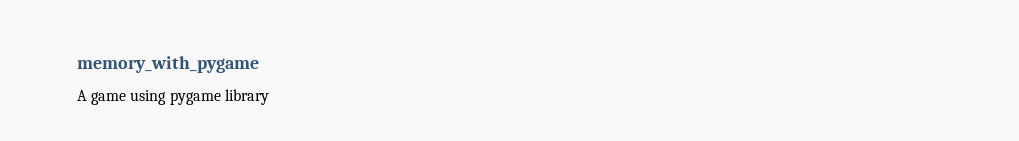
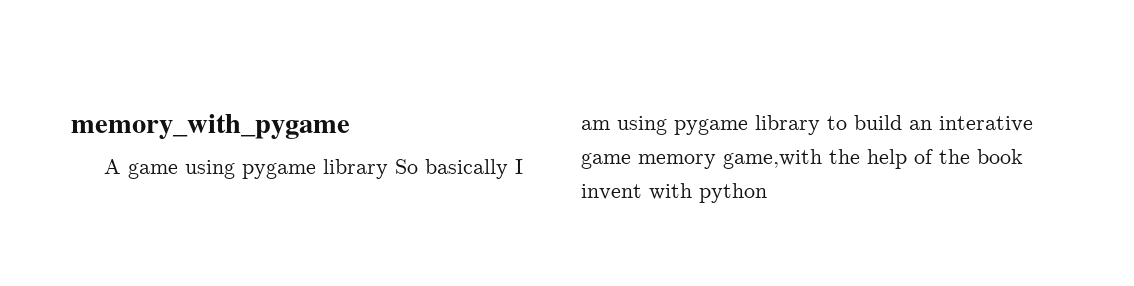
- A game using pygame library
+ A game using pygame library So basically I am using pygame library to build an interative game memory game,with the help of the book invent with python

